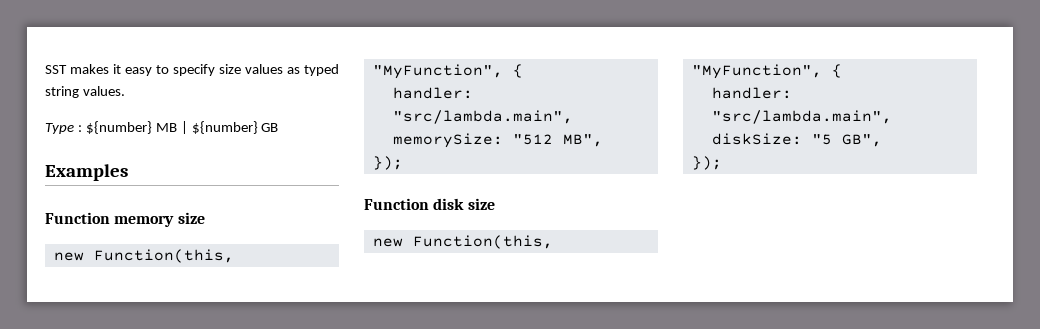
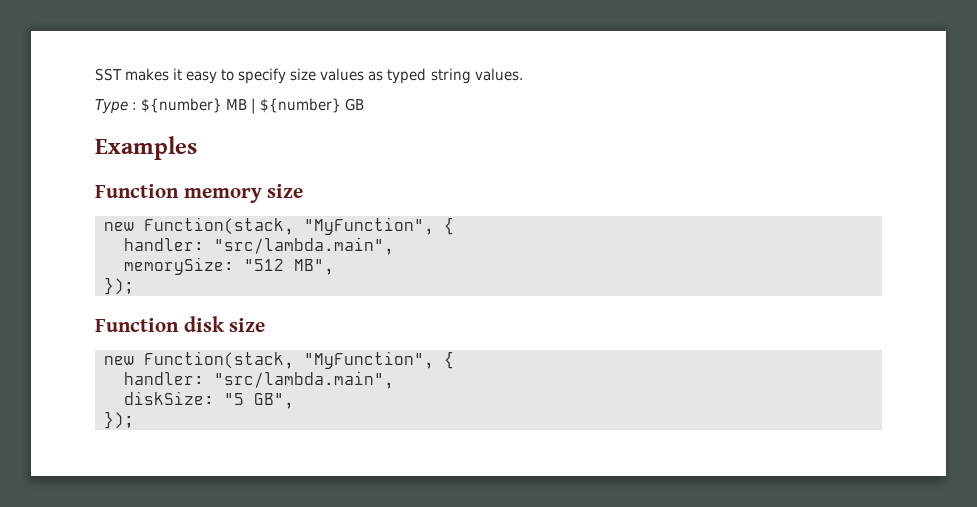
  Function memory size
- new Function(this, "MyFunction", {
+ new Function(stack, "MyFunction", {
  Function disk size
- new Function(this, "MyFunction", {
+ new Function(stack, "MyFunction", {

